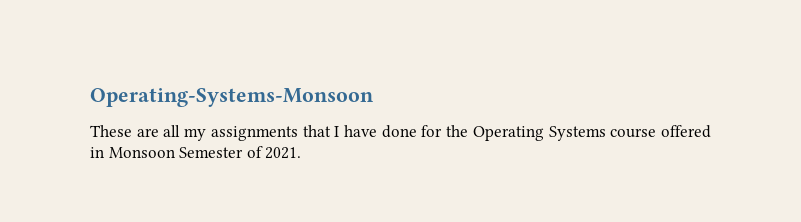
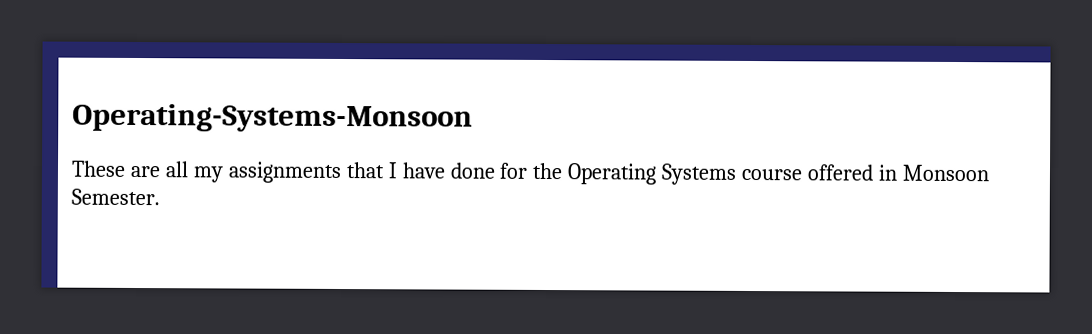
- These are all my assignments that I have done for the Operating Systems course offered in Monsoon Semester of 2021.
+ These are all my assignments that I have done for the Operating Systems course offered in Monsoon Semester.

